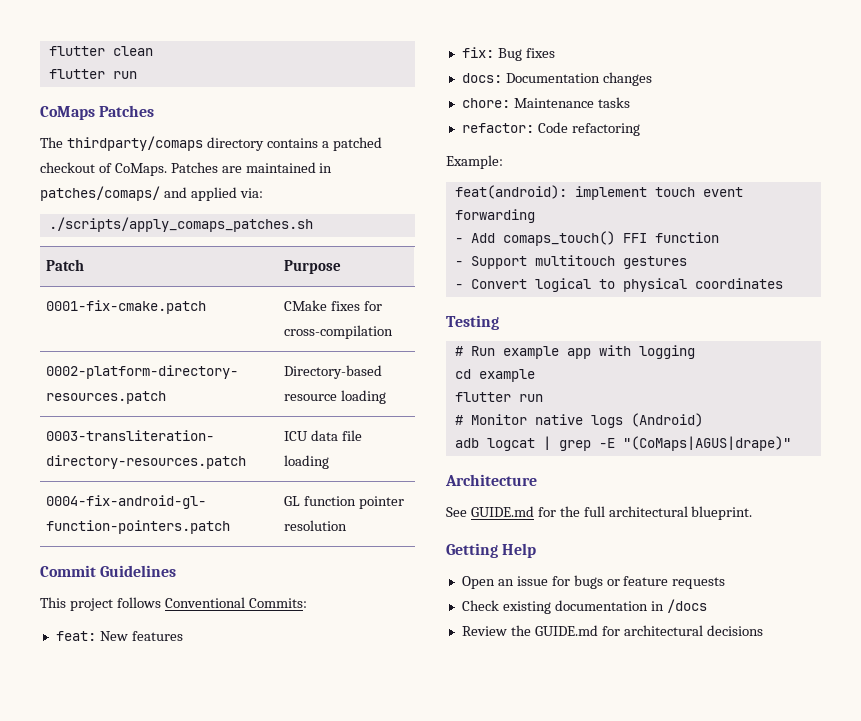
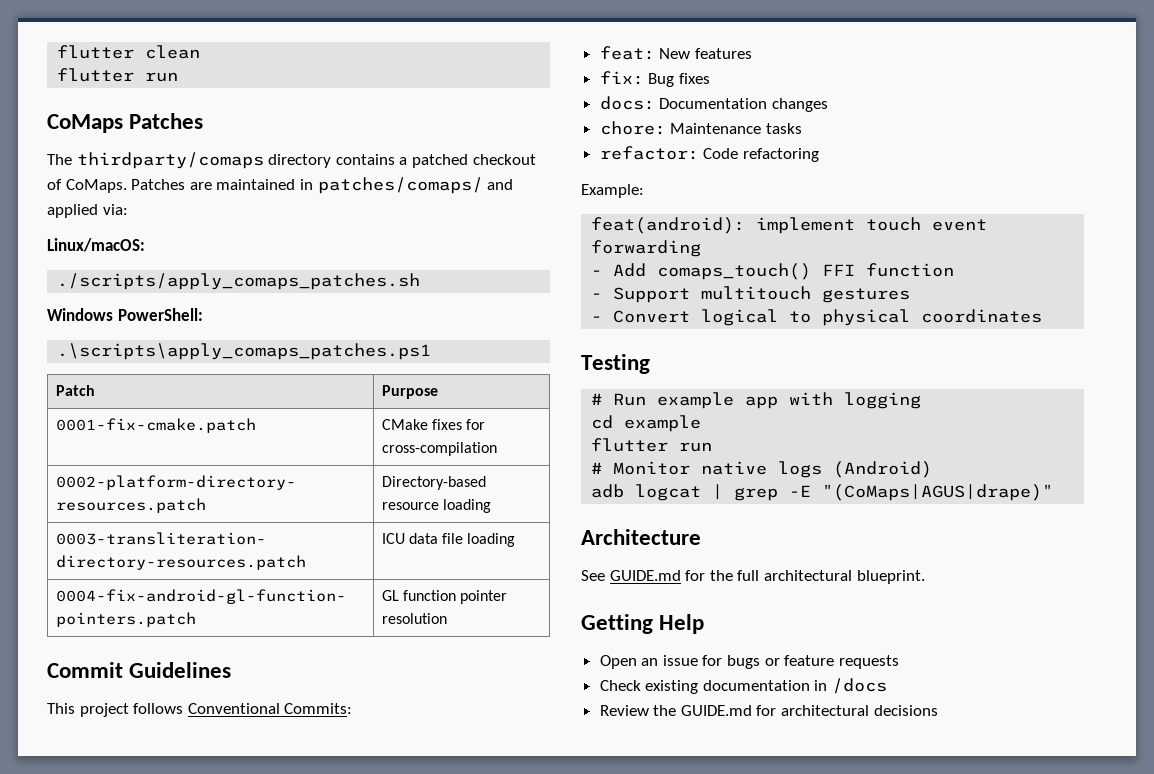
+ Linux/macOS:
+ Windows PowerShell:
+ .\scripts\apply_comaps_patches.ps1

